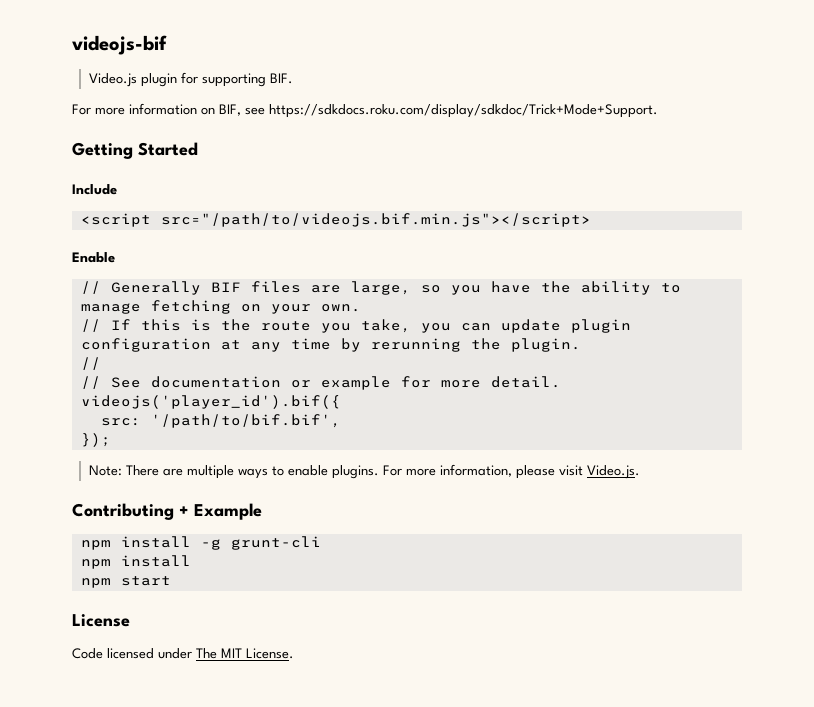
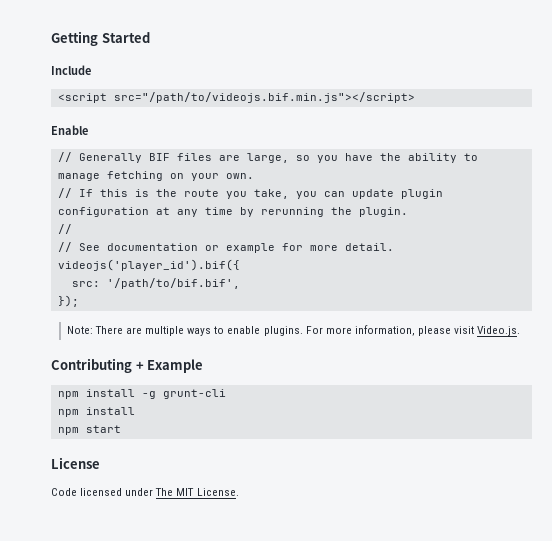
- videojs-bif
- Video.js plugin for supporting BIF.
- For more information on BIF, see https://sdkdocs.roku.com/display/sdkdoc/Trick+Mode+Support.

